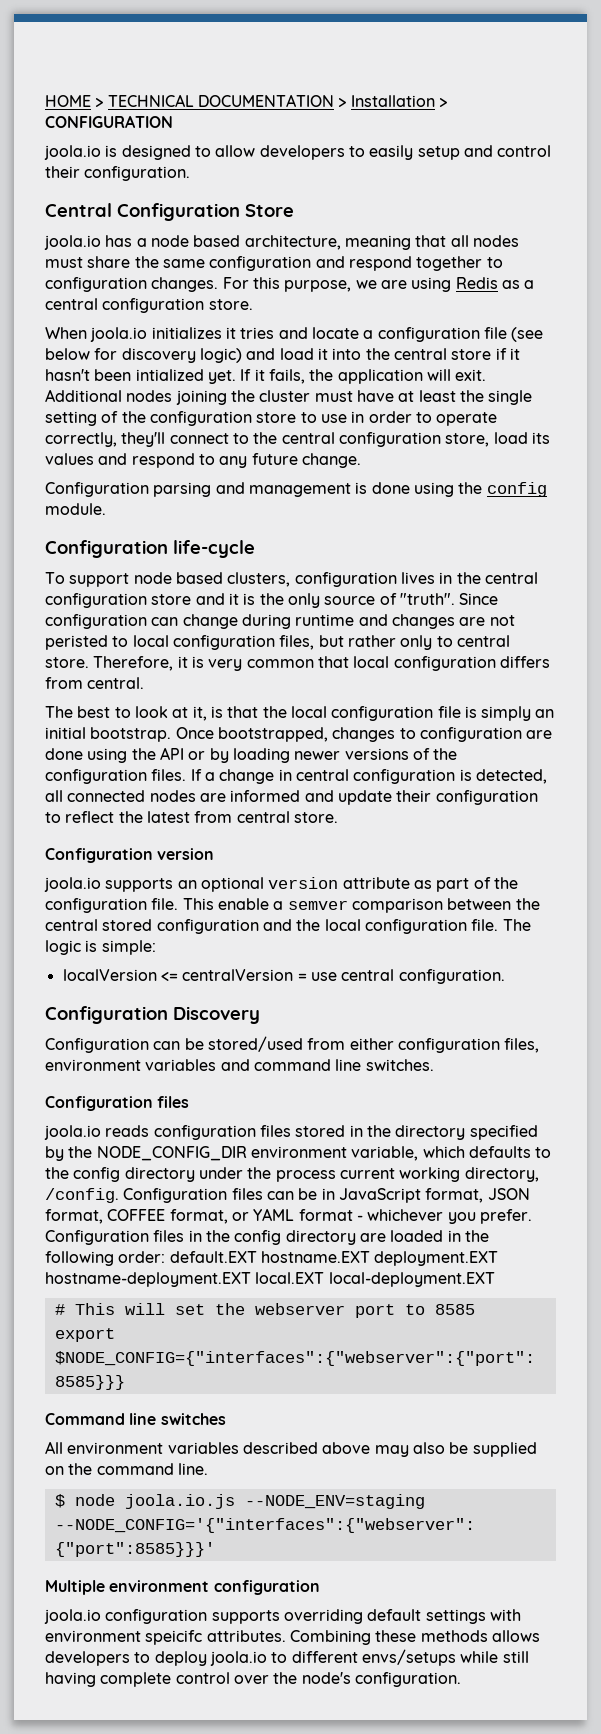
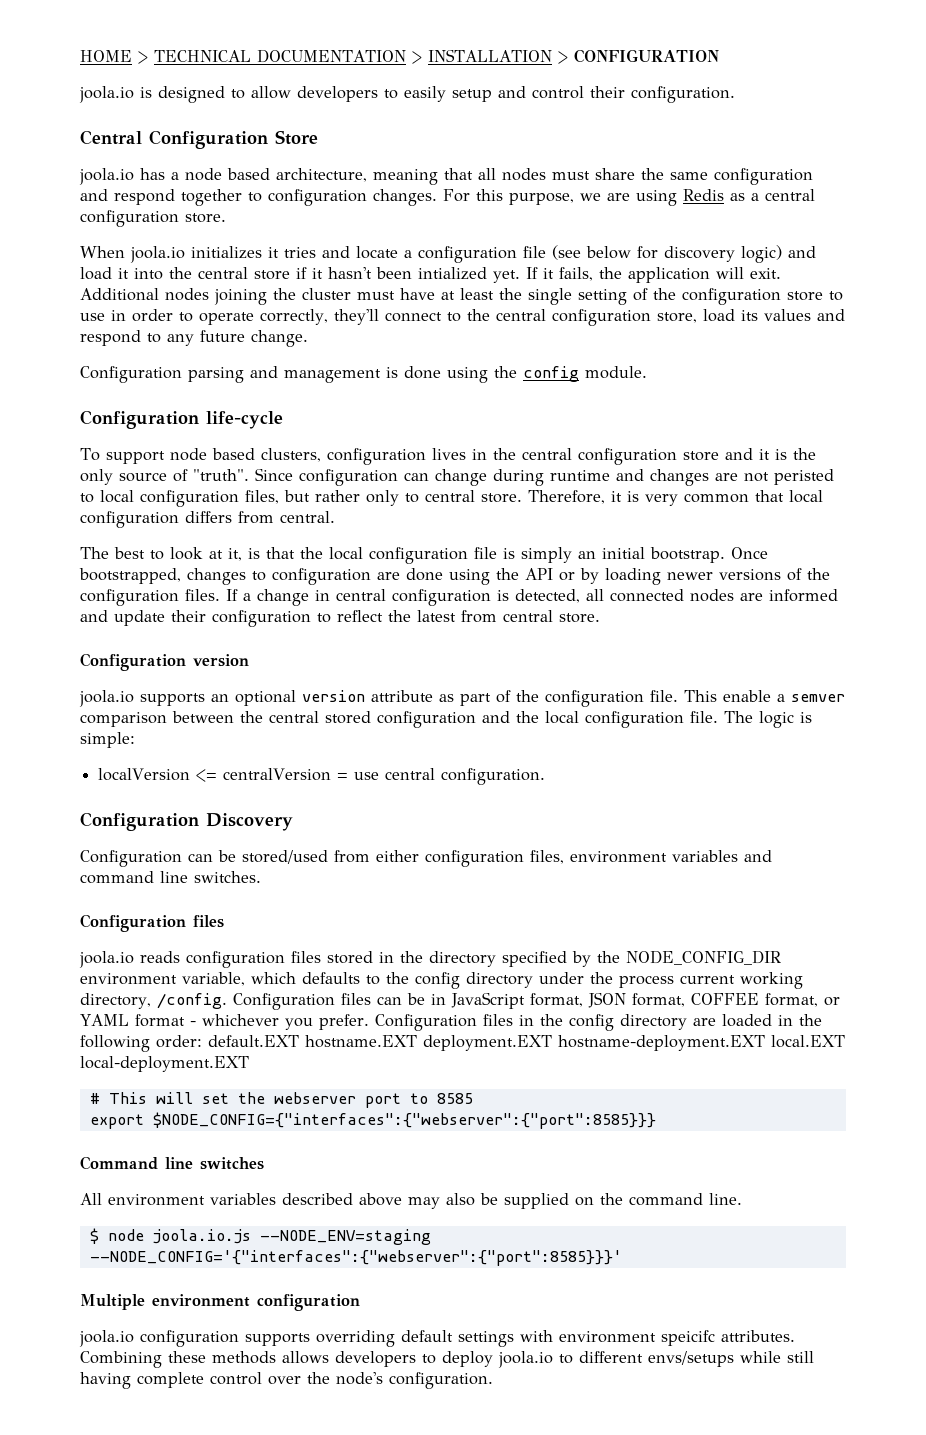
- HOME > TECHNICAL DOCUMENTATION > Installation > CONFIGURATION
+ HOME > TECHNICAL DOCUMENTATION > INSTALLATION > CONFIGURATION

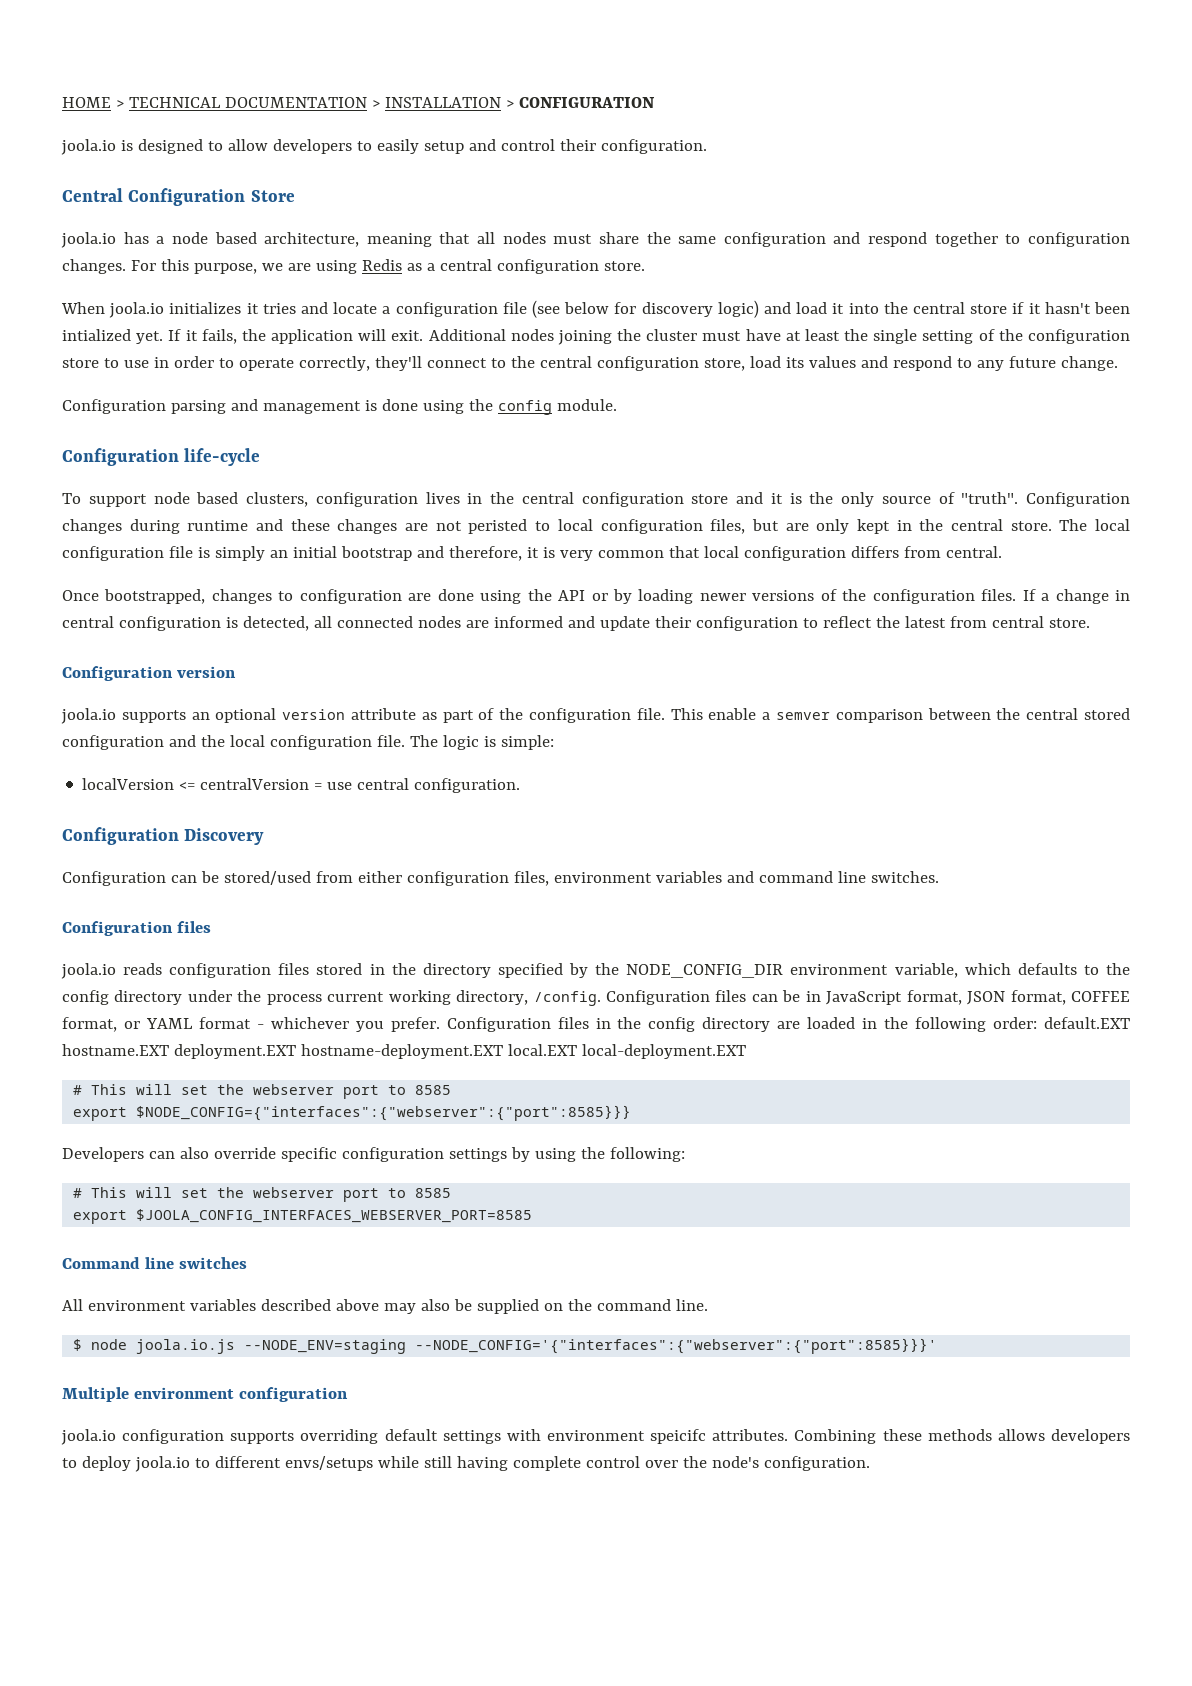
- Since configuration can change during runtime and changes are not peristed to local configuration files, but rather only to central store. Therefore, it is very common that local configuration differs from central.
+ Configuration changes during runtime and these changes are not peristed to local configuration files, but are only kept in the central store. The local configuration file is simply an initial bootstrap and therefore, it is very common that local configuration differs from central.
- The best to look at it, is that the local configuration file is simply an initial bootstrap.
+ Developers can also override specific configuration settings by using the following:
+ # This will set the webserver port to 8585
+ export $JOOLA_CONFIG_INTERFACES_WEBSERVER_PORT=8585

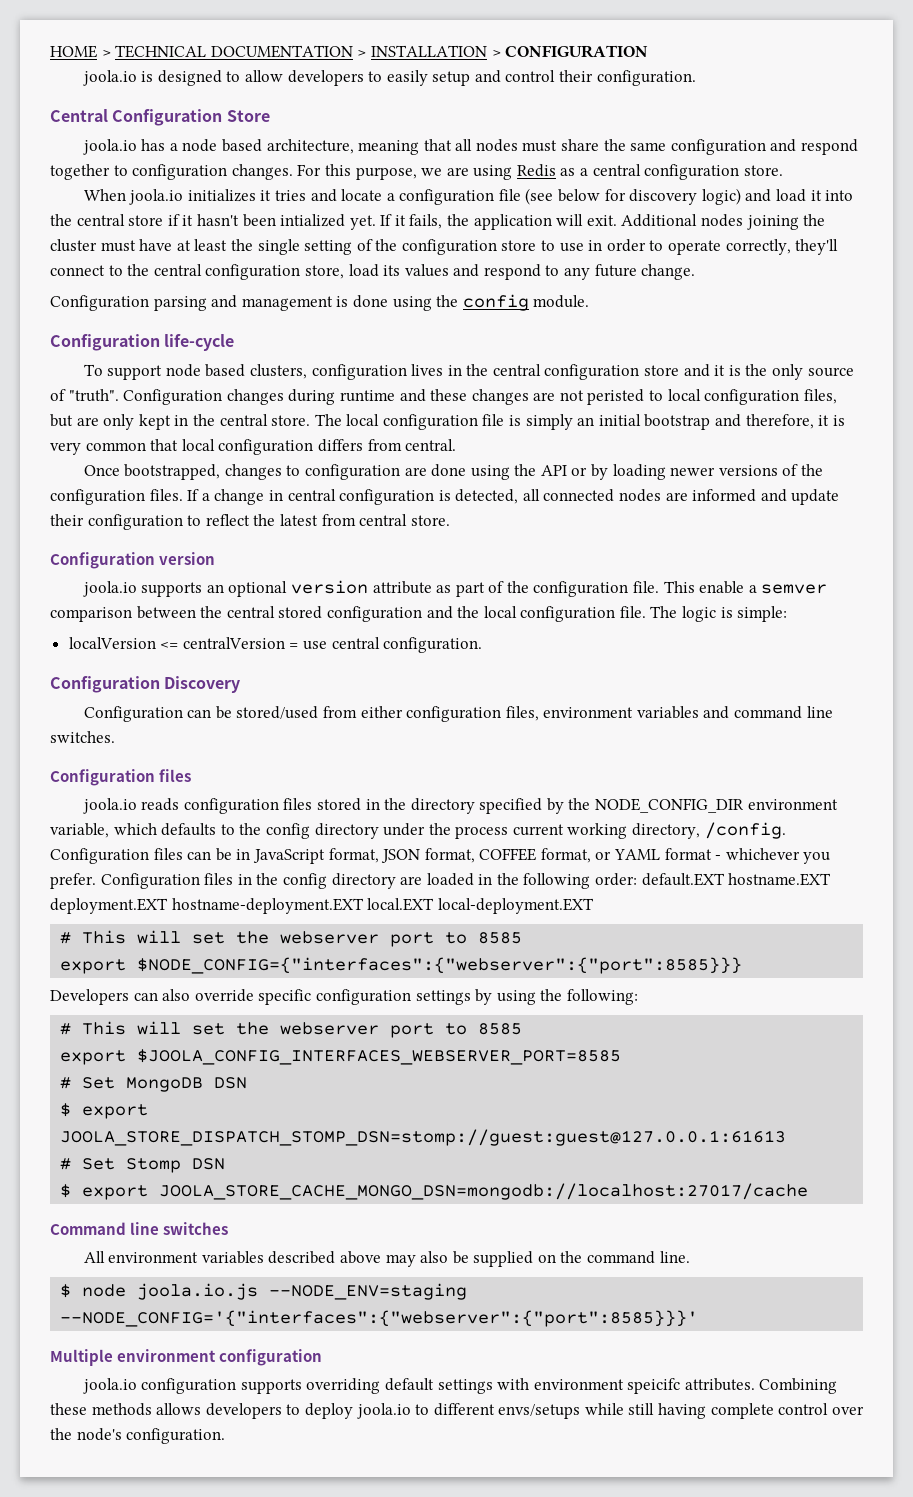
+ # Set MongoDB DSN
+ $ export JOOLA_STORE_DISPATCH_STOMP_DSN=stomp://guest:guest@127.0.0.1:61613
+ # Set Stomp DSN
+ $ export JOOLA_STORE_CACHE_MONGO_DSN=mongodb://localhost:27017/cache

